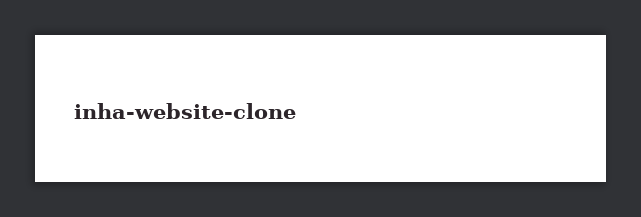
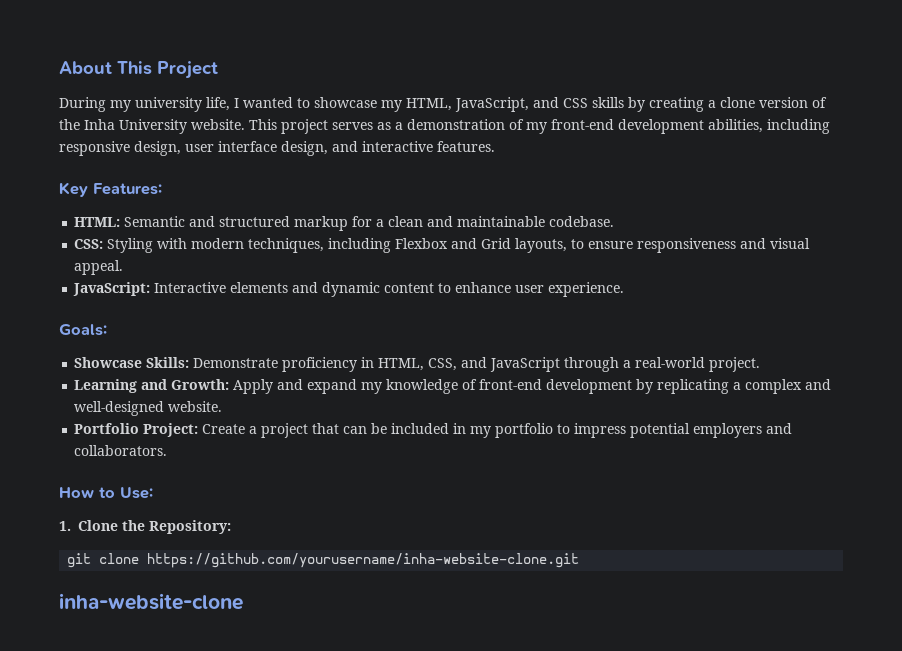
+ About This Project
+ During my university life, I wanted to showcase my HTML, JavaScript, and CSS skills by creating a clone version of the Inha University website. This project serves as a demonstration of my front-end development abilities, including responsive design, user interface design, and interactive features.
+ Key Features:
+ HTML: Semantic and structured markup for a clean and maintainable codebase.
+ CSS: Styling with modern techniques, including Flexbox and Grid layouts, to ensure responsiveness and visual appeal.
+ JavaScript: Interactive elements and dynamic content to enhance user experience.
+ Goals:
+ Showcase Skills: Demonstrate proficiency in HTML, CSS, and JavaScript through a real-world project.
+ Learning and Growth: Apply and expand my knowledge of front-end development by replicating a complex and well-designed website.
+ Portfolio Project: Create a project that can be included in my portfolio to impress potential employers and collaborators.
+ How to Use:
+ 1. Clone the Repository:
+ git clone https://github.com/yourusername/inha-website-clone.git

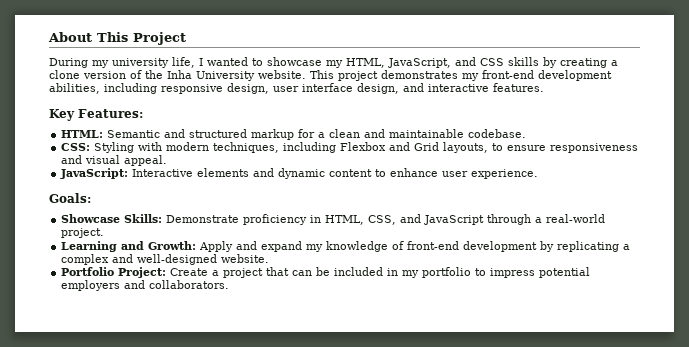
- This project serves as a demonstration of my front-end development abilities, including responsive design, user interface design, and interactive features.
+ This project demonstrates my front-end development abilities, including responsive design, user interface design, and interactive features.
- How to Use:
- 1. Clone the Repository:
- git clone https://github.com/yourusername/inha-website-clone.git
- inha-website-clone

